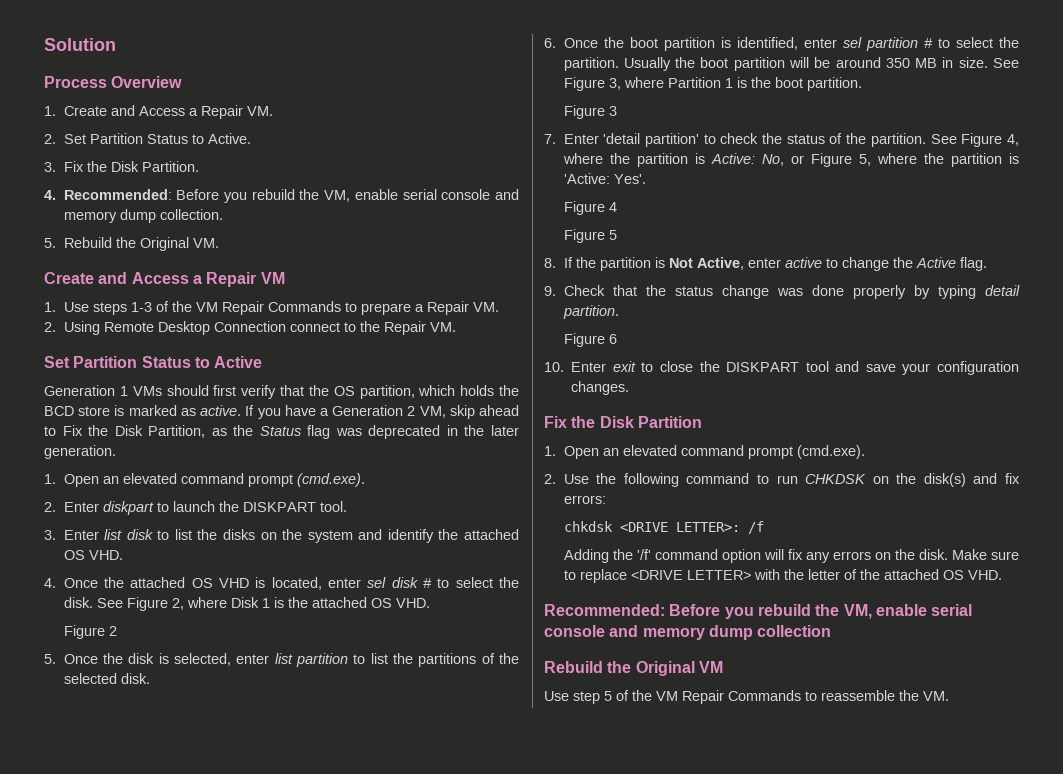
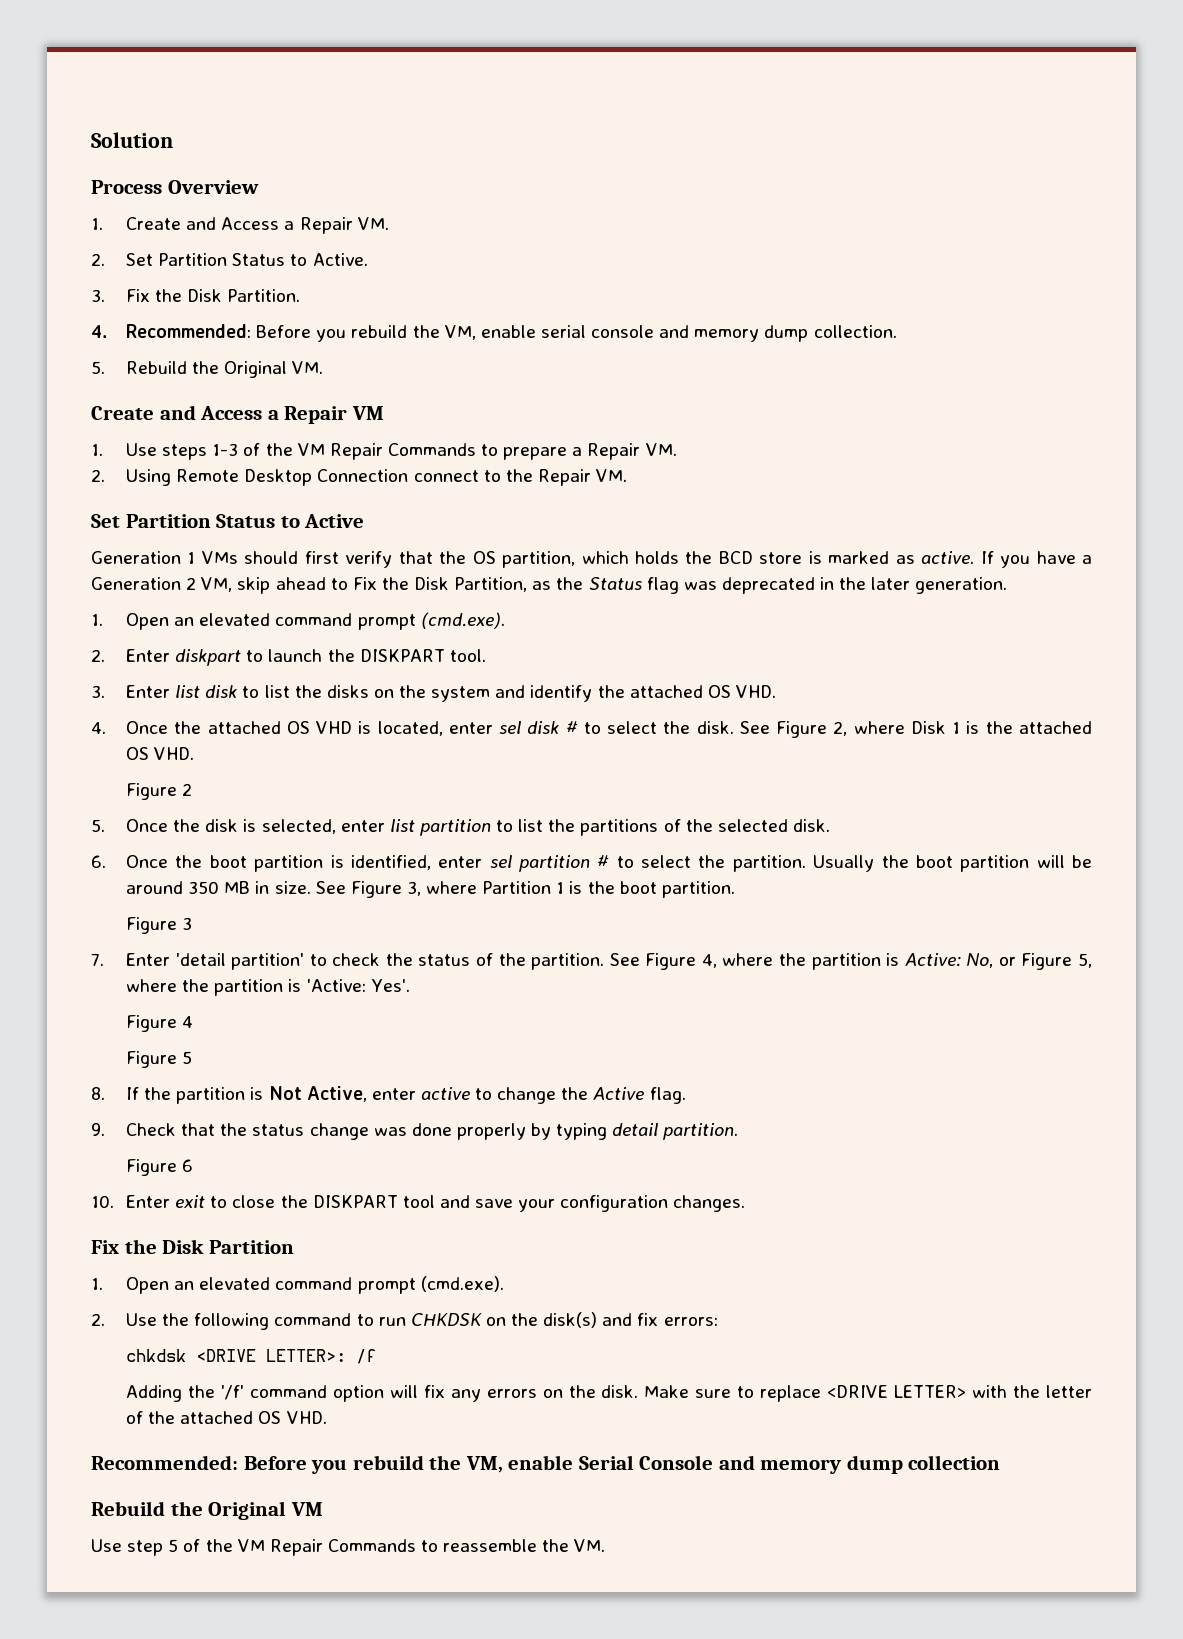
- Recommended: Before you rebuild the VM, enable serial console and memory dump collection
+ Recommended: Before you rebuild the VM, enable Serial Console and memory dump collection

